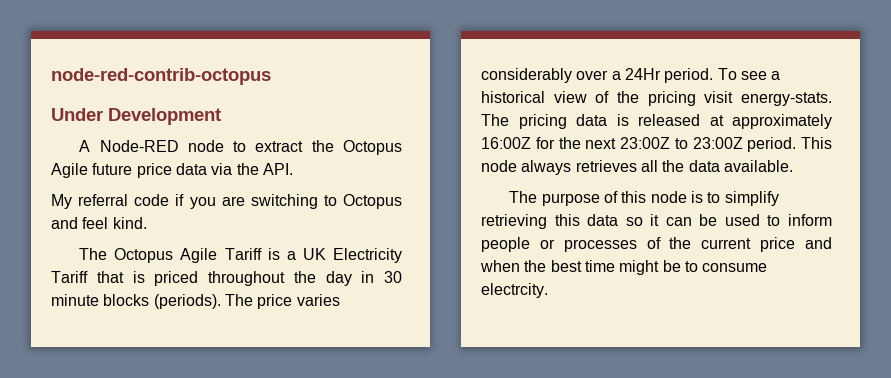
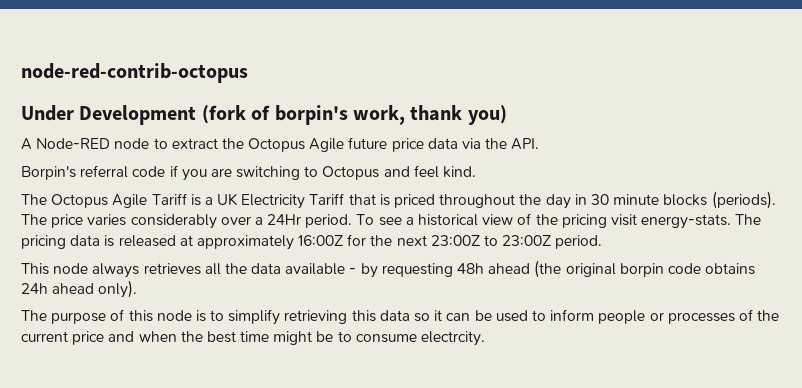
- Under Development
+ Under Development (fork of borpin's work, thank you)
- My referral code if you are switching to Octopus and feel kind.
+ Borpin's referral code if you are switching to Octopus and feel kind.
- The pricing data is released at approximately 16:00Z for the next 23:00Z to 23:00Z period. This node always retrieves all the data available.
+ The pricing data is released at approximately 16:00Z for the next 23:00Z to 23:00Z period.
+ This node always retrieves all the data available - by requesting 48h ahead (the original borpin code obtains 24h ahead only).

